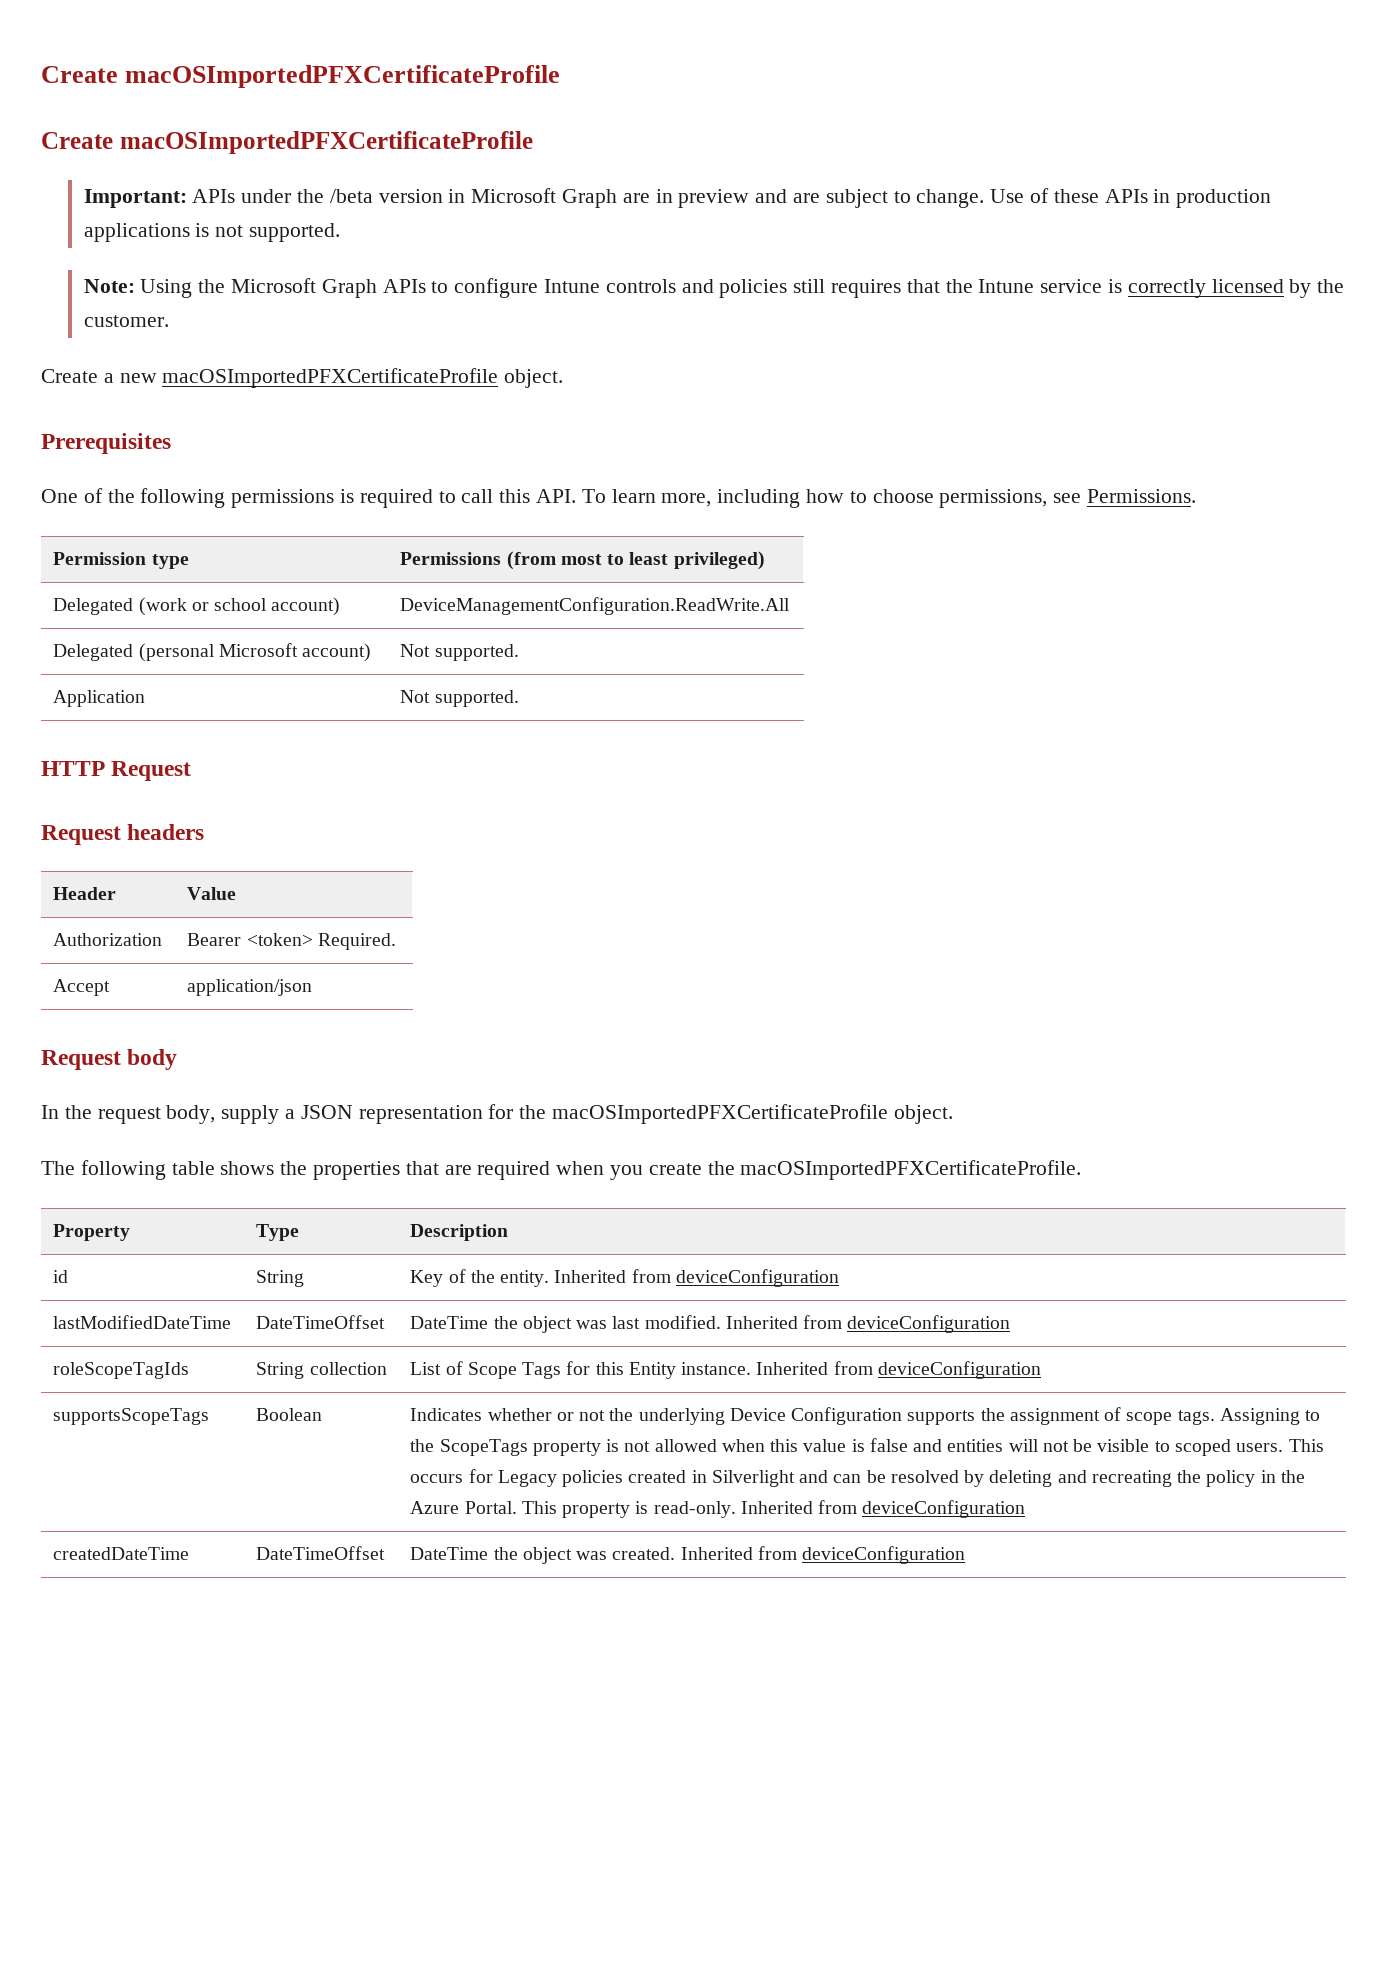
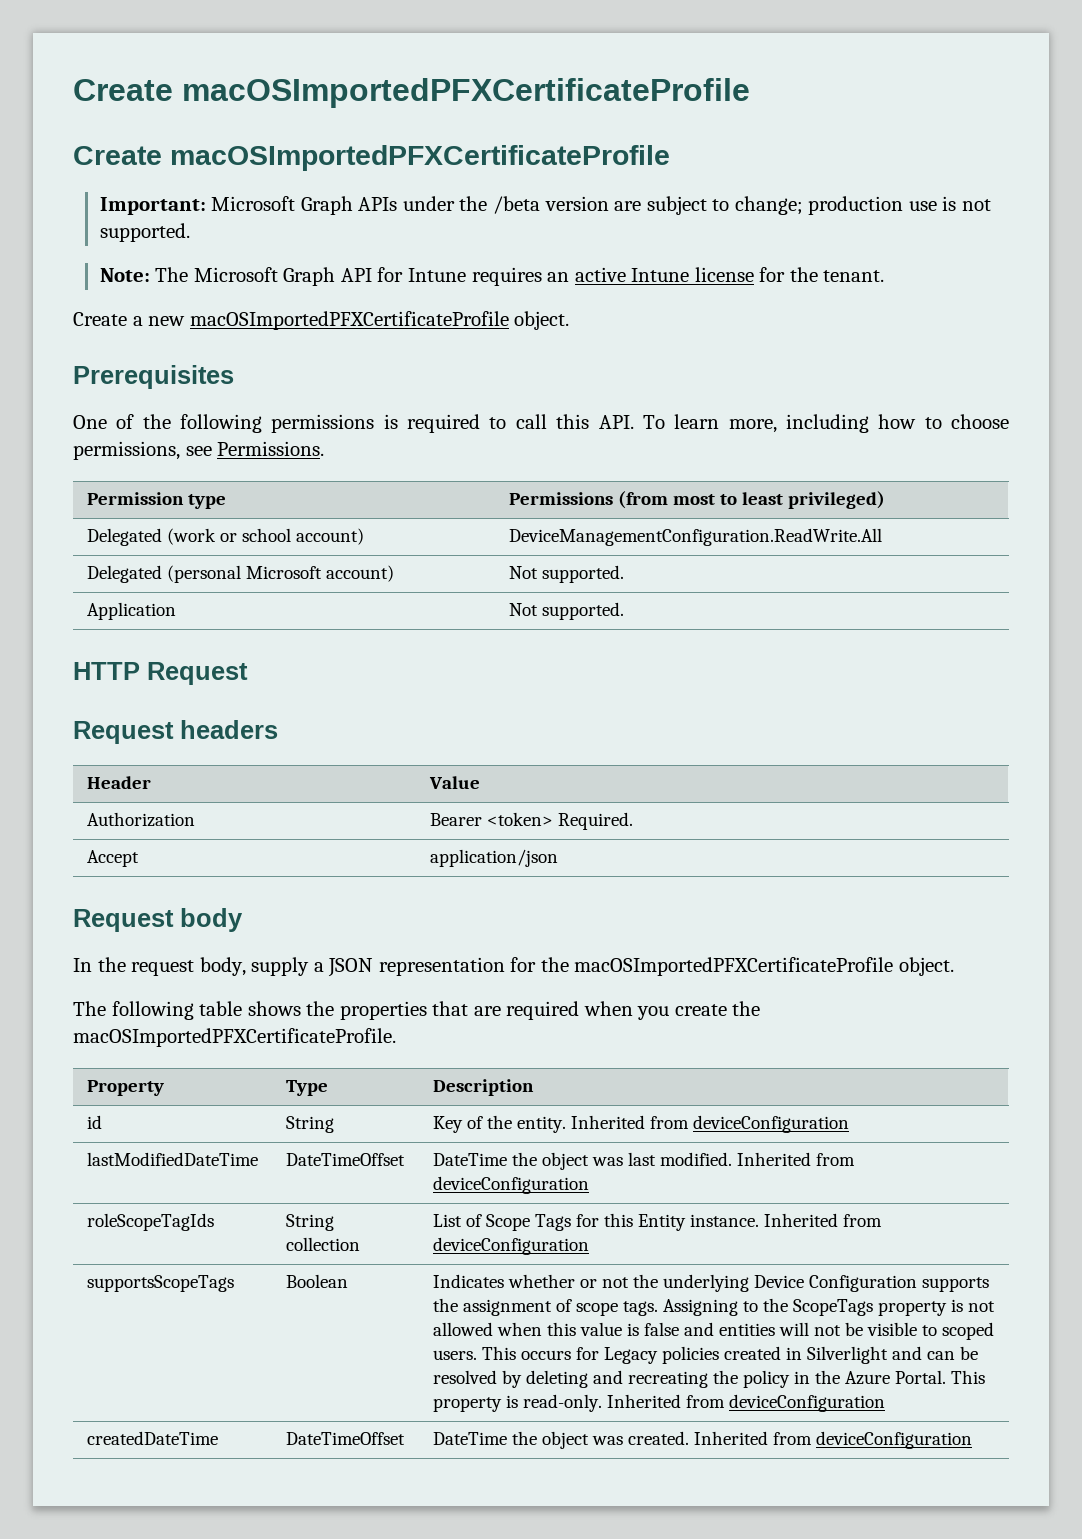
- Important: APIs under the /beta version in Microsoft Graph are in preview and are subject to change. Use of these APIs in production applications is not supported.
- Note: Using the Microsoft Graph APIs to configure Intune controls and policies still requires that the Intune service is correctly licensed by the customer.
+ Important: Microsoft Graph APIs under the /beta version are subject to change; production use is not supported.
+ Note: The Microsoft Graph API for Intune requires an active Intune license for the tenant.

